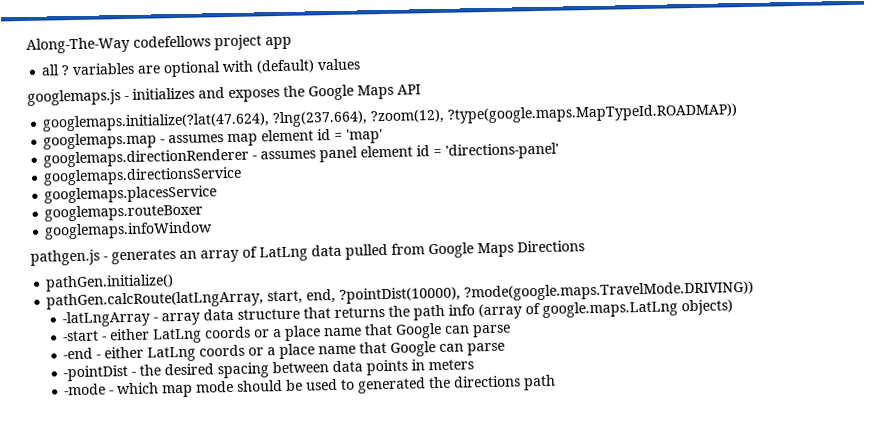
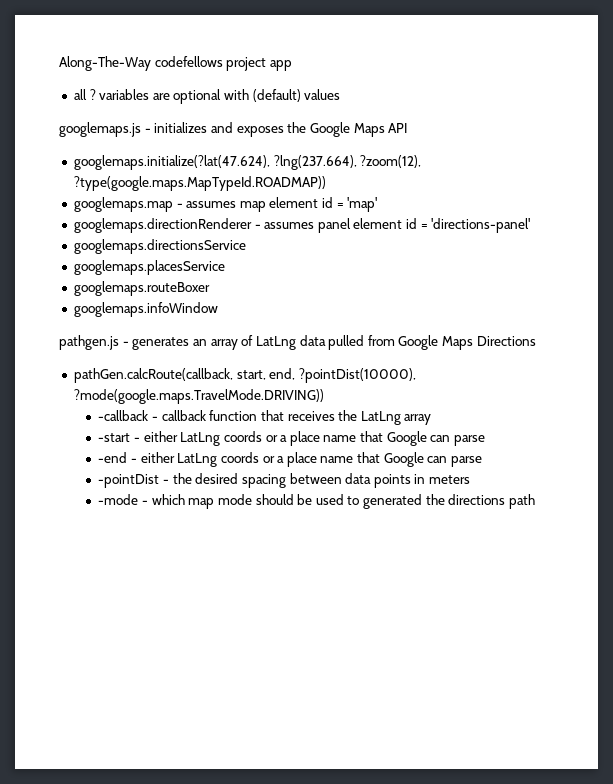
- pathGen.initialize()
- pathGen.calcRoute(latLngArray, start, end, ?pointDist(10000), ?mode(google.maps.TravelMode.DRIVING))
+ pathGen.calcRoute(callback, start, end, ?pointDist(10000), ?mode(google.maps.TravelMode.DRIVING))
- -latLngArray - array data structure that returns the path info (array of google.maps.LatLng objects)
+ -callback - callback function that receives the LatLng array

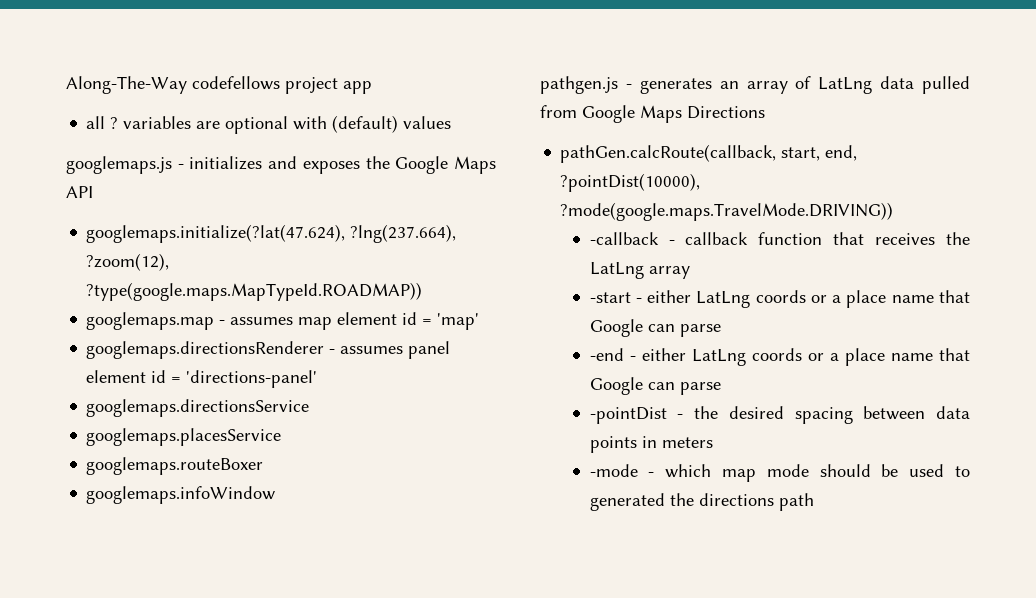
- googlemaps.directionRenderer - assumes panel element id = 'directions-panel'
+ googlemaps.directionsRenderer - assumes panel element id = 'directions-panel'

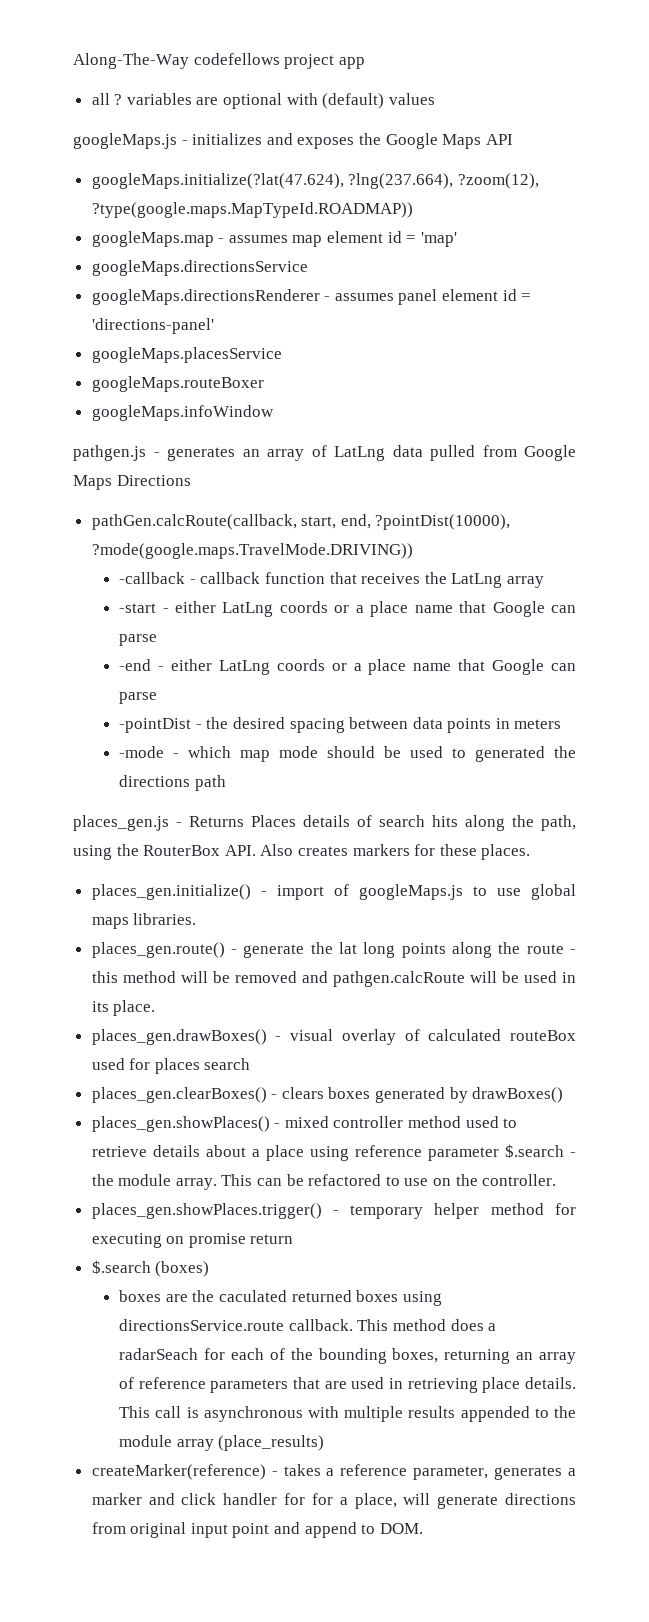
- googlemaps.js - initializes and exposes the Google Maps API
+ googleMaps.js - initializes and exposes the Google Maps API
- googlemaps.initialize(?lat(47.624), ?lng(237.664), ?zoom(12), ?type(google.maps.MapTypeId.ROADMAP))
+ googleMaps.initialize(?lat(47.624), ?lng(237.664), ?zoom(12), ?type(google.maps.MapTypeId.ROADMAP))
- googlemaps.map - assumes map element id = 'map'
+ googleMaps.map - assumes map element id = 'map'
- googlemaps.directionsRenderer - assumes panel element id = 'directions-panel'
+ googleMaps.directionsService
+ googleMaps.directionsRenderer - assumes panel element id = 'directions-panel'
- googlemaps.directionsService
- googlemaps.placesService
- googlemaps.routeBoxer
- googlemaps.infoWindow
+ googleMaps.placesService
+ googleMaps.routeBoxer
+ googleMaps.infoWindow
+ places_gen.js - Returns Places details of search hits along the path, using the RouterBox API. Also creates markers for these places.
+ places_gen.initialize() - import of googleMaps.js to use global maps libraries.
+ places_gen.route() - generate the lat long points along the route - this method will be removed and pathgen.calcRoute will be used in its place.
+ places_gen.drawBoxes() - visual overlay of calculated routeBox used for places search
+ places_gen.clearBoxes() - clears boxes generated by drawBoxes()
+ places_gen.showPlaces() - mixed controller method used to retrieve details about a place using reference parameter $.search - the module array. This can be refactored to use on the controller.
+ places_gen.showPlaces.trigger() - temporary helper method for executing on promise return
+ $.search (boxes)
+ boxes are the caculated returned boxes using directionsService.route callback. This method does a radarSeach for each of the bounding boxes, returning an array of reference parameters that are used in retrieving place details. This call is asynchronous with multiple results appended to the module array (place_results)
+ createMarker(reference) - takes a reference parameter, generates a marker and click handler for for a place, will generate directions from original input point and append to DOM.

